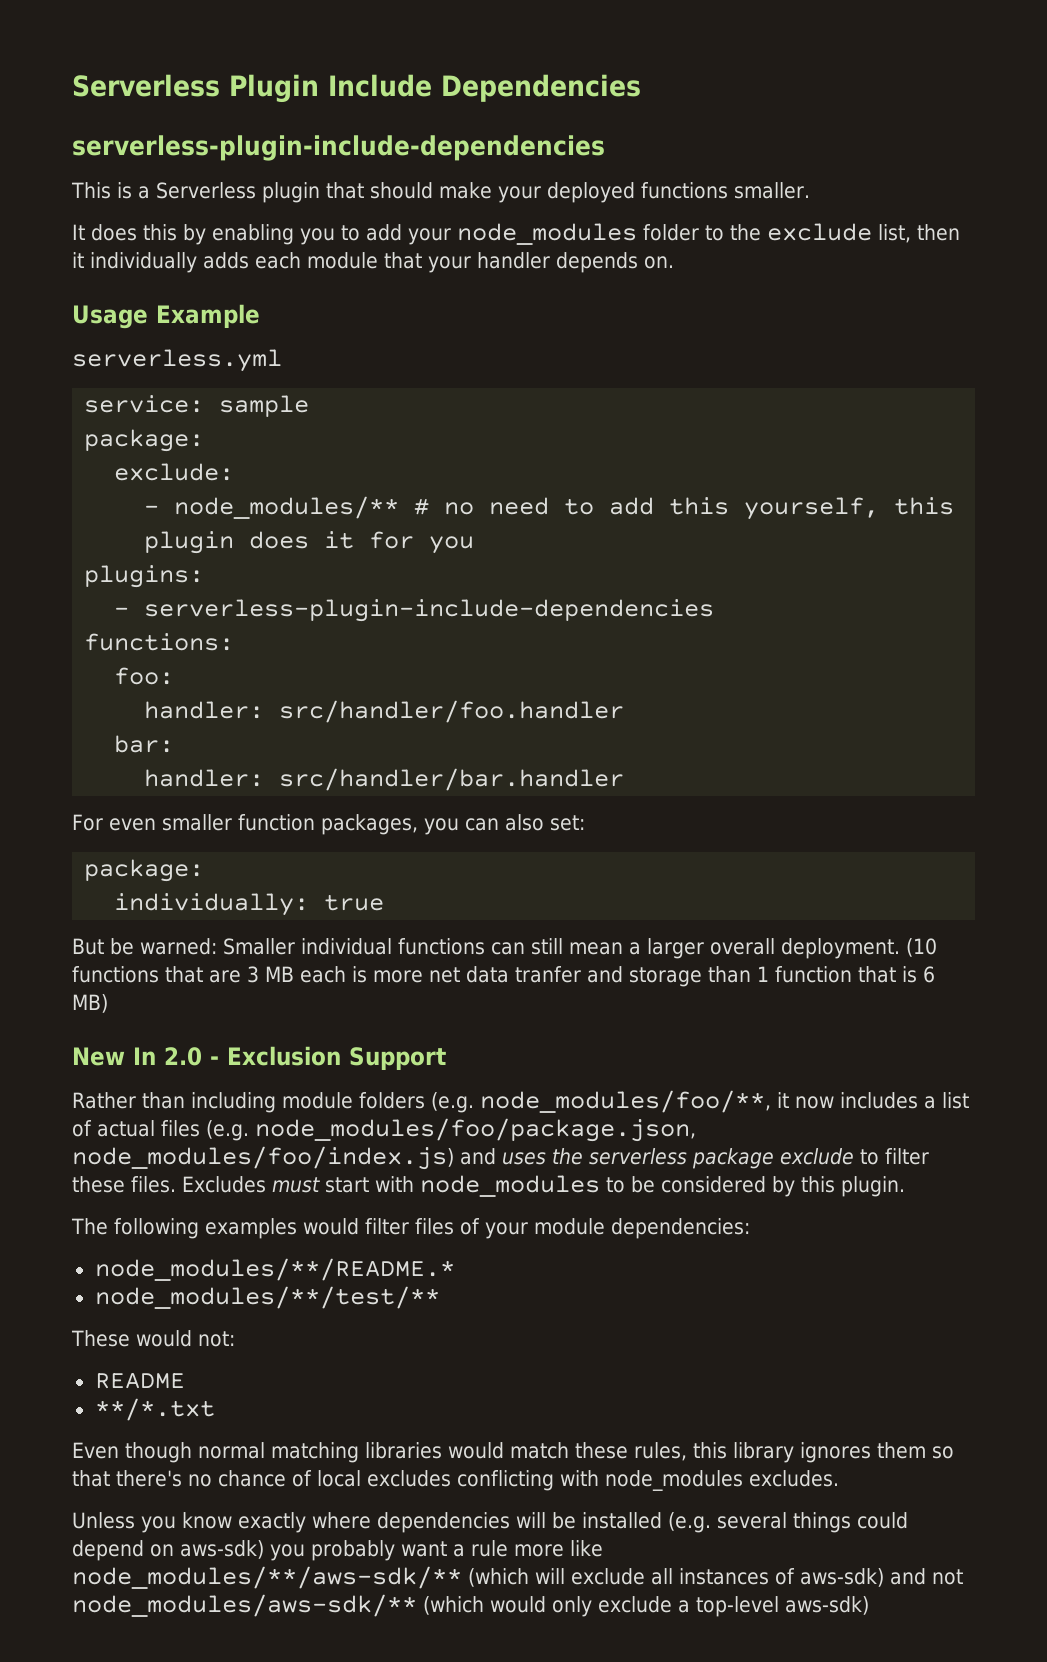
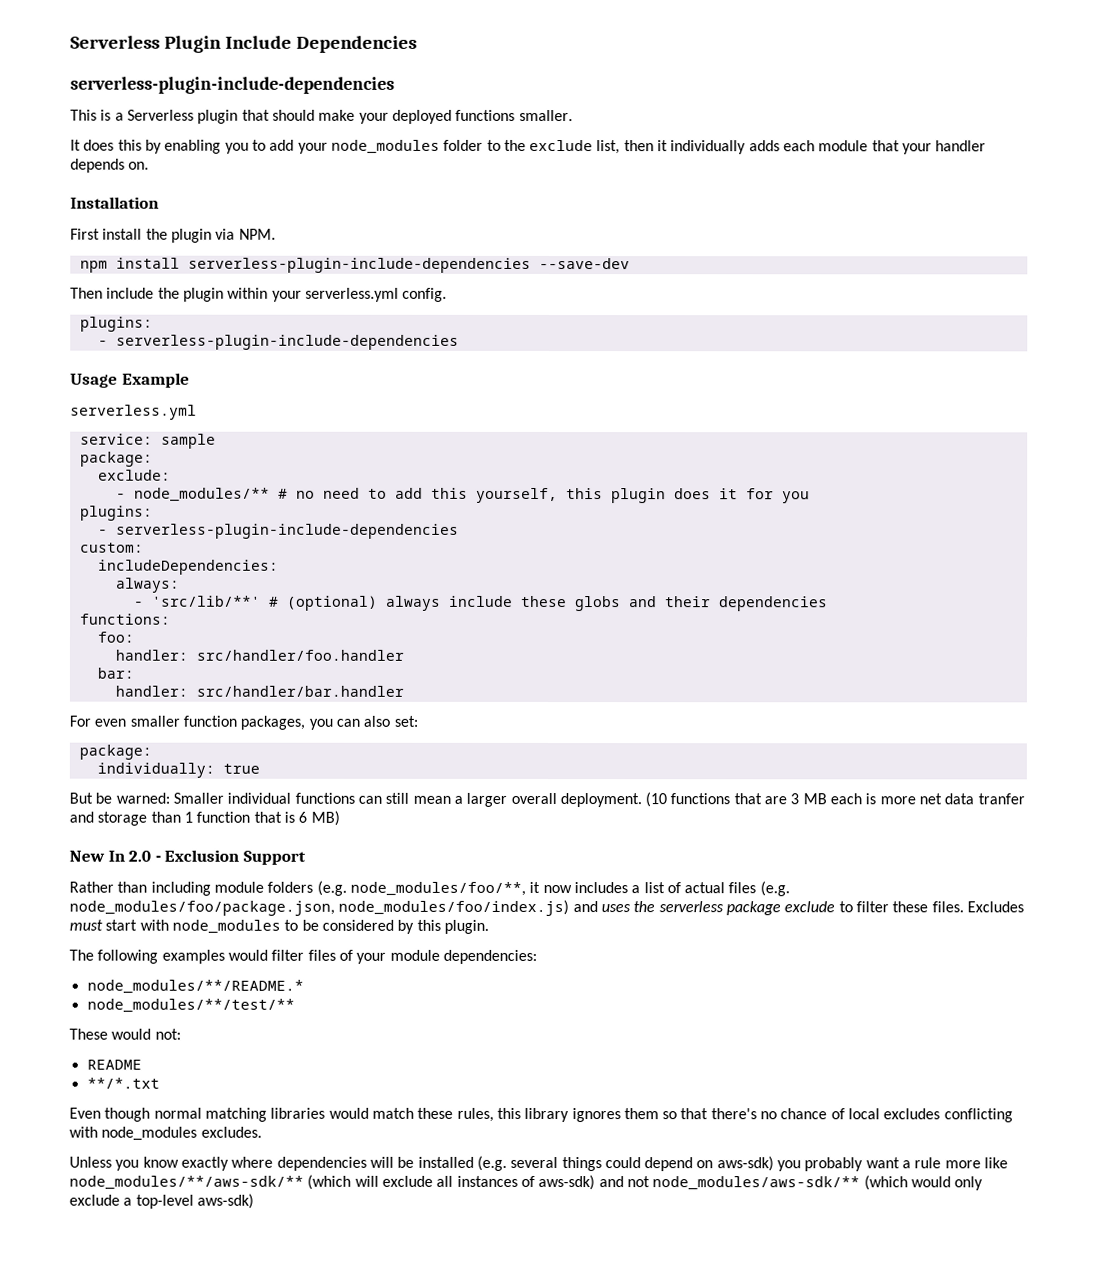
+ Installation
+ First install the plugin via NPM.
+ npm install serverless-plugin-include-dependencies --save-dev
+ Then include the plugin within your serverless.yml config.
+ plugins:
+ - serverless-plugin-include-dependencies
+ custom:
+ includeDependencies:
+ always:
+ - 'src/lib/**' # (optional) always include these globs and their dependencies

